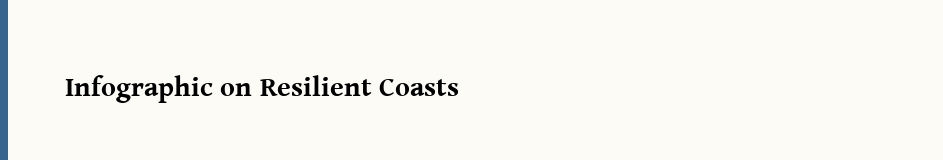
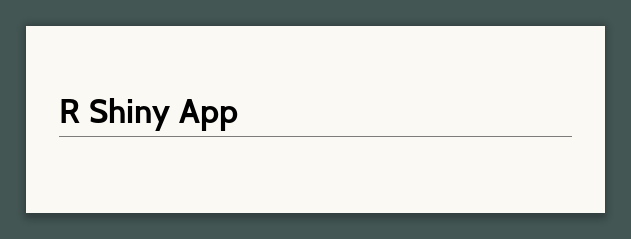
- Infographic on Resilient Coasts
+ R Shiny App

